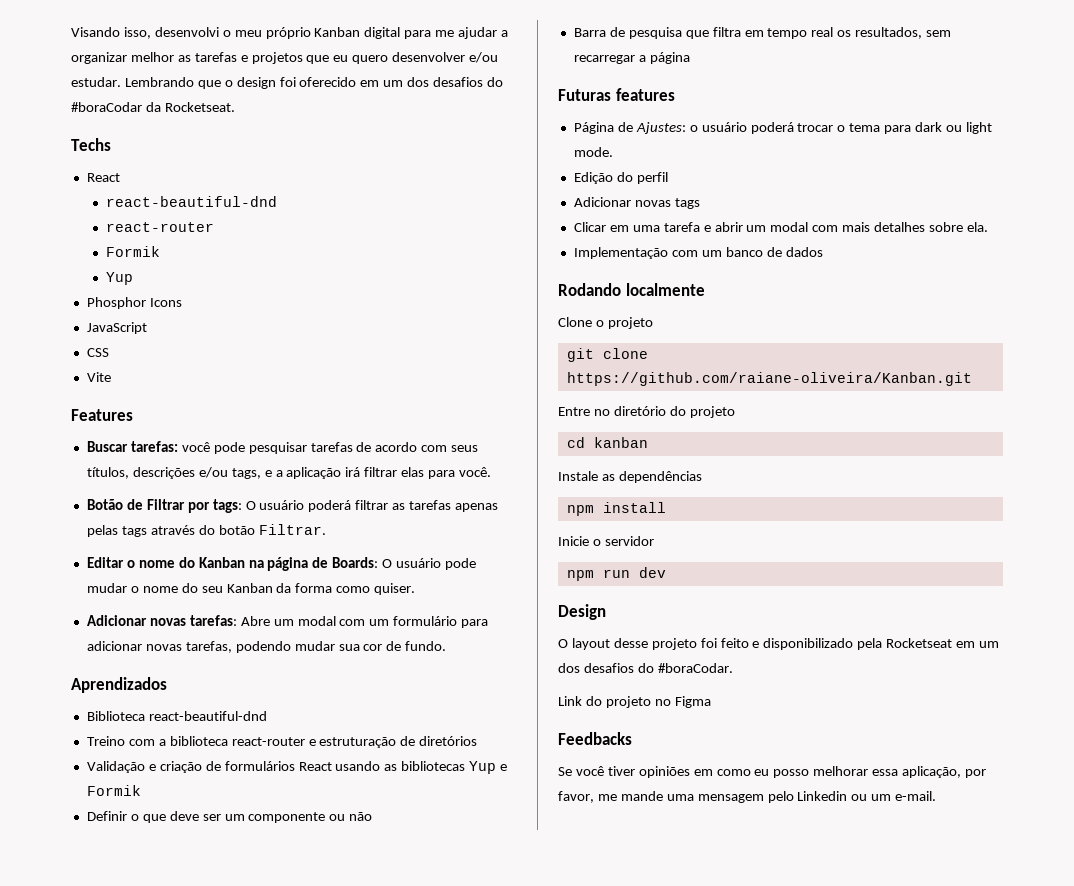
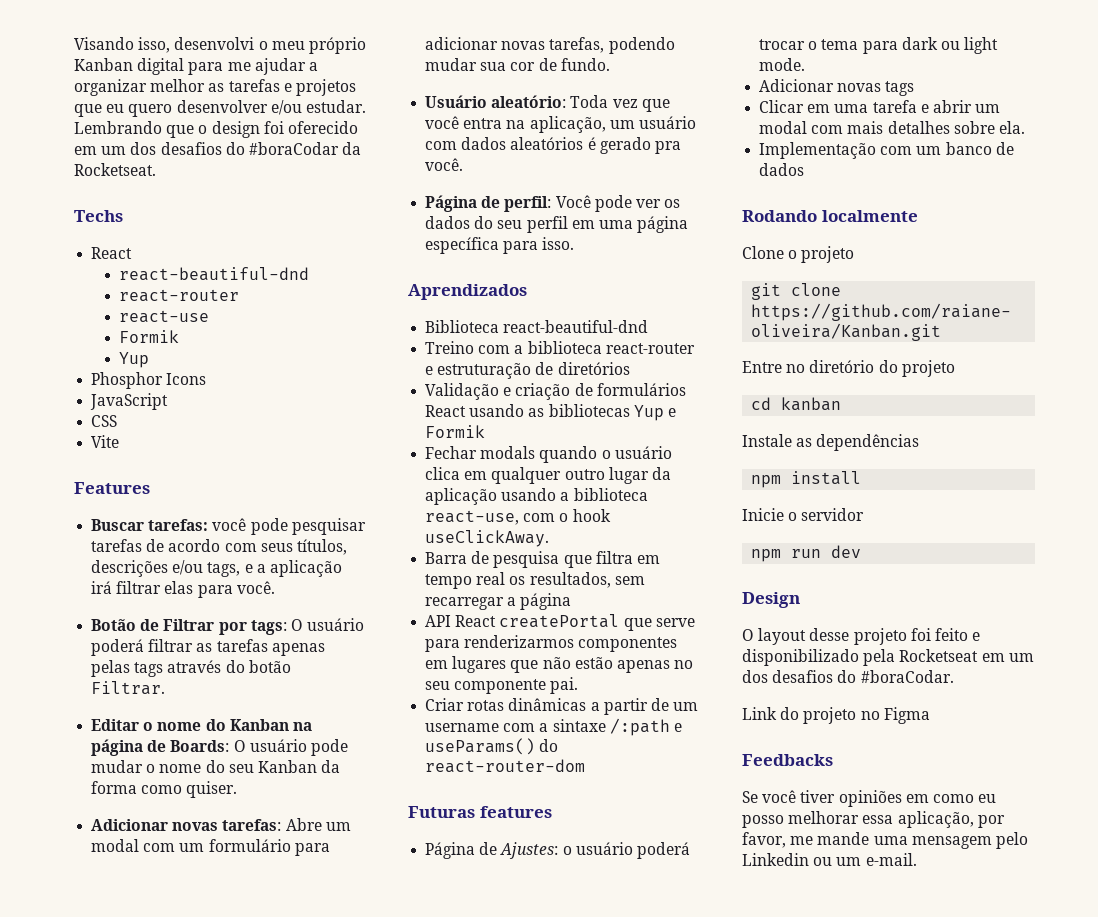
+ react-use
+ Usuário aleatório: Toda vez que você entra na aplicação, um usuário com dados aleatórios é gerado pra você.
+ Página de perfil: Você pode ver os dados do seu perfil em uma página específica para isso.
- Definir o que deve ser um componente ou não
+ Fechar modals quando o usuário clica em qualquer outro lugar da aplicação usando a biblioteca react-use, com o hook useClickAway.
+ API React createPortal que serve para renderizarmos componentes em lugares que não estão apenas no seu componente pai.
+ Criar rotas dinâmicas a partir de um username com a sintaxe /:path e useParams() do react-router-dom
- Edição do perfil

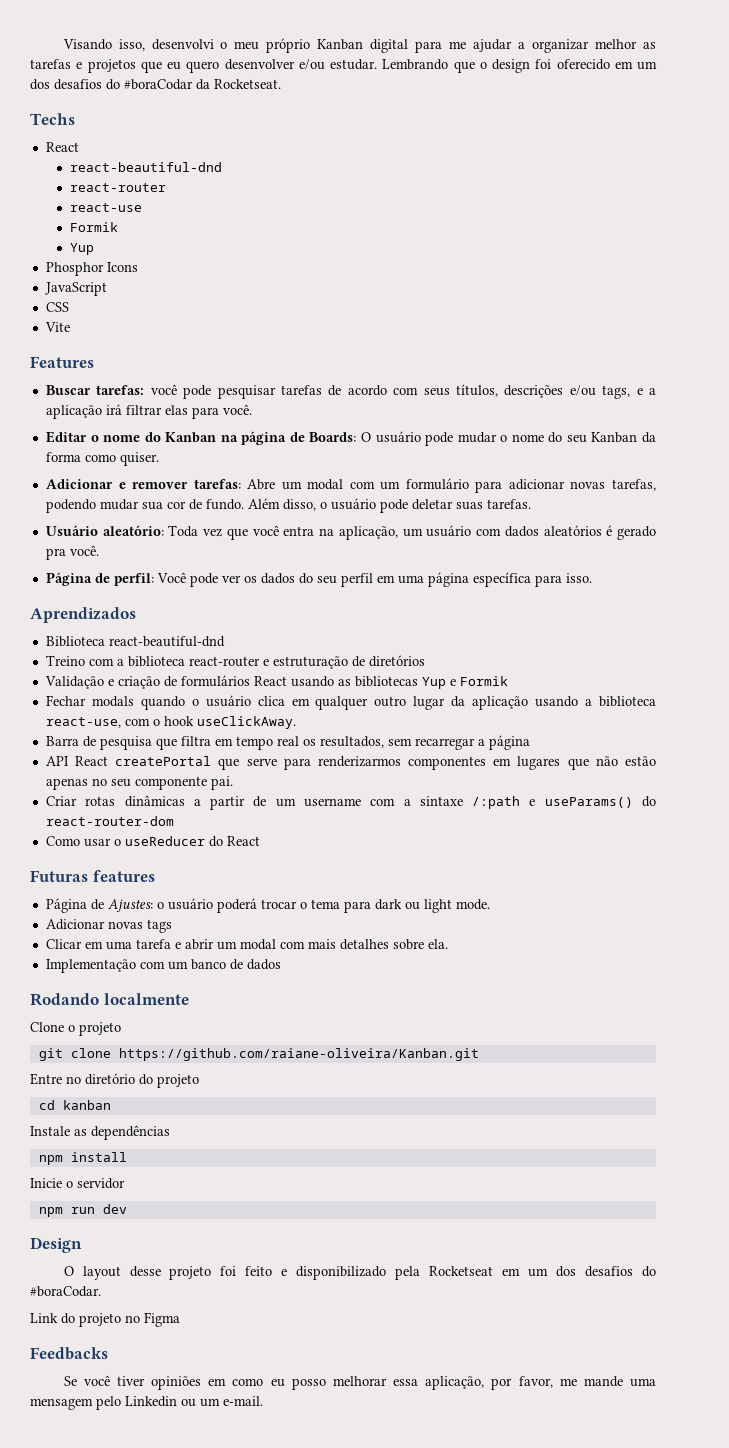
- Botão de Filtrar por tags: O usuário poderá filtrar as tarefas apenas pelas tags através do botão Filtrar.
- Adicionar novas tarefas: Abre um modal com um formulário para adicionar novas tarefas, podendo mudar sua cor de fundo.
+ Adicionar e remover tarefas: Abre um modal com um formulário para adicionar novas tarefas, podendo mudar sua cor de fundo. Além disso, o usuário pode deletar suas tarefas.
+ Como usar o useReducer do React

